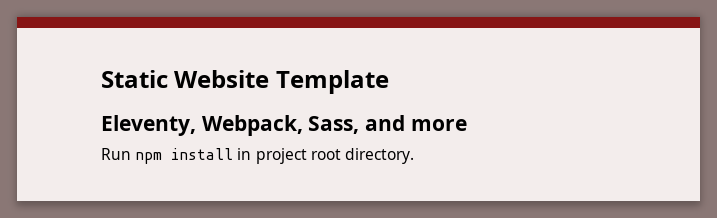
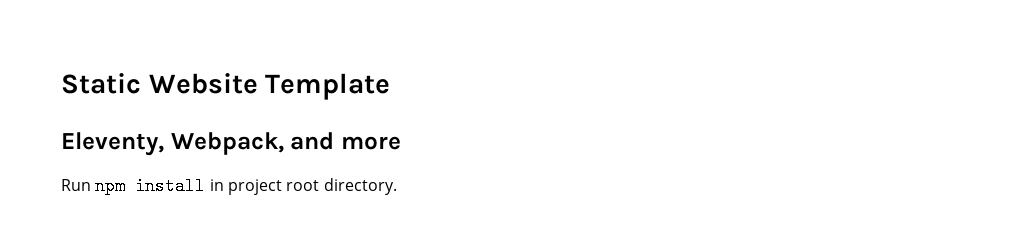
- Eleventy, Webpack, Sass, and more
+ Eleventy, Webpack, and more

